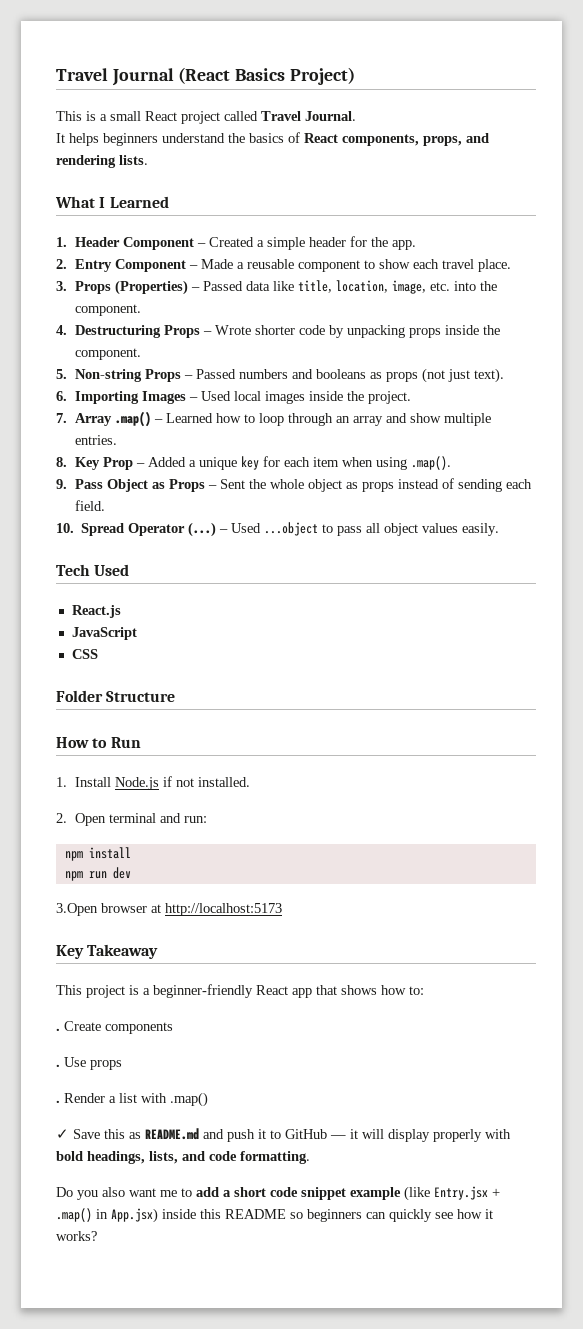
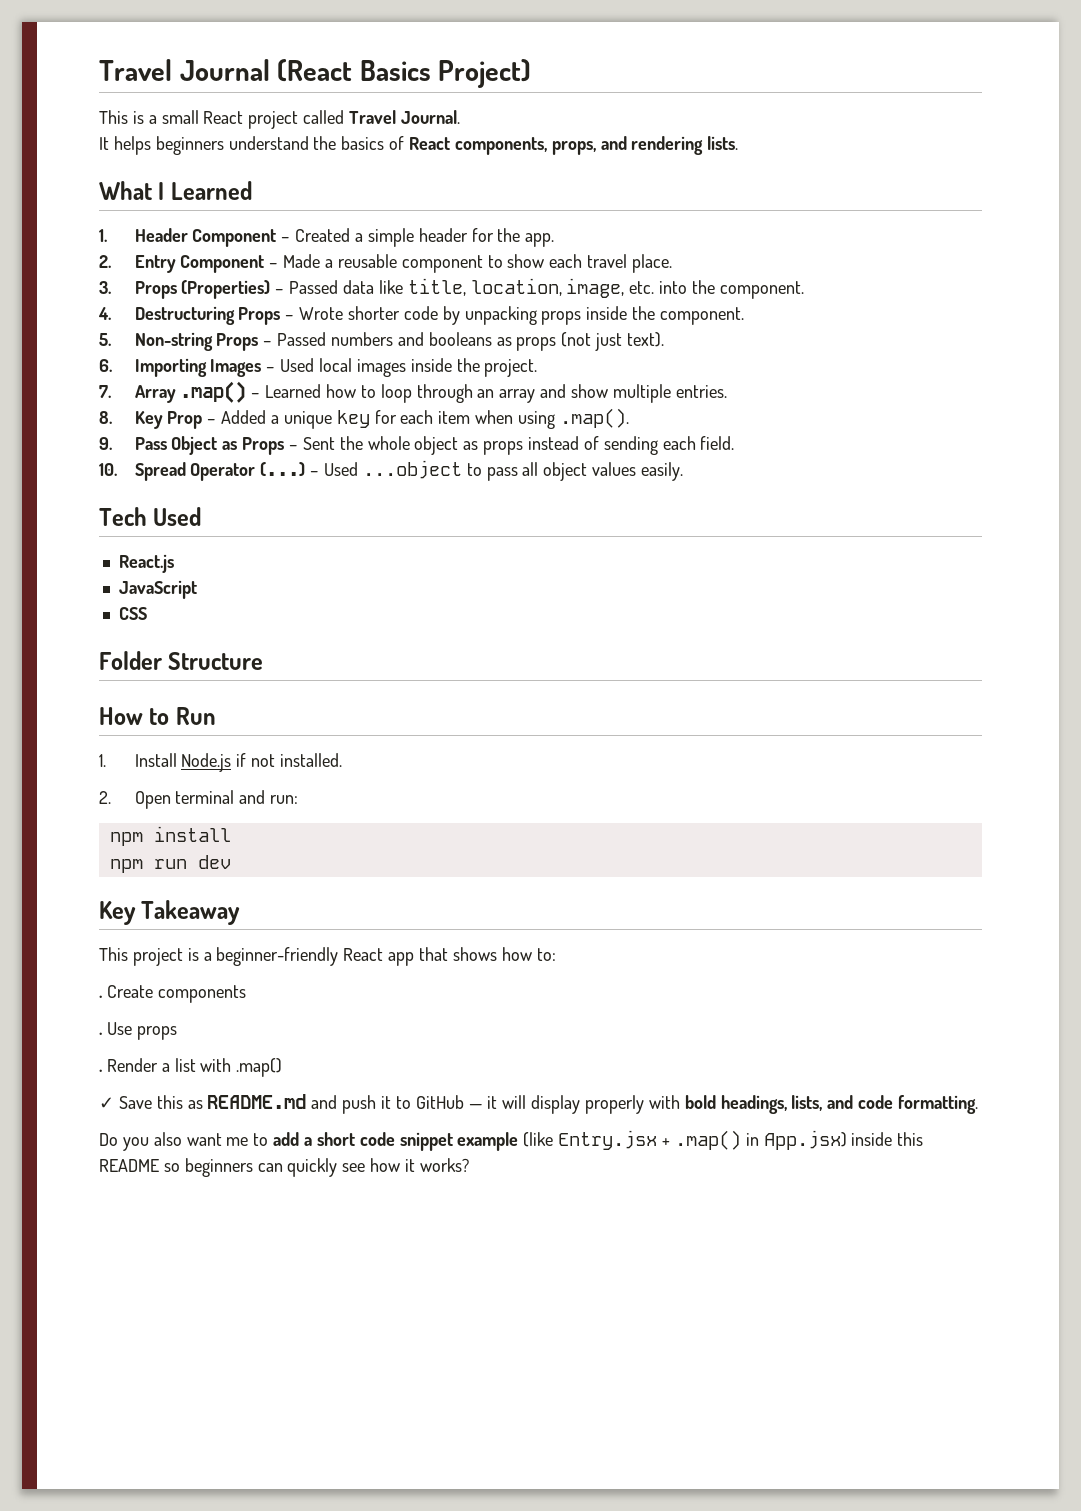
- 3.Open browser at http://localhost:5173

